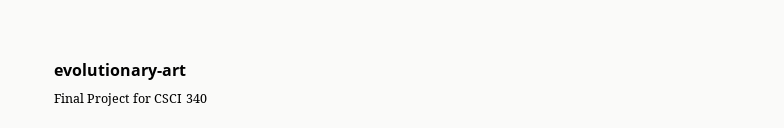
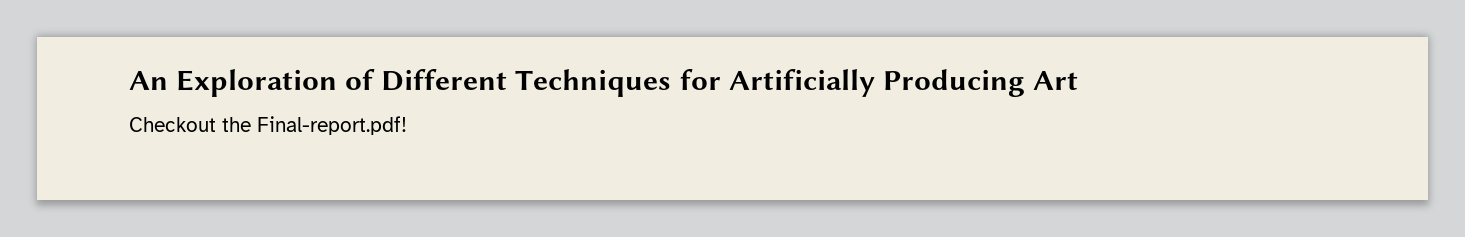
- evolutionary-art
- Final Project for CSCI 340
+ An Exploration of Different Techniques for Artificially Producing Art
+ Checkout the Final-report.pdf!

